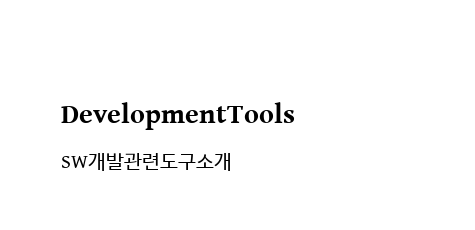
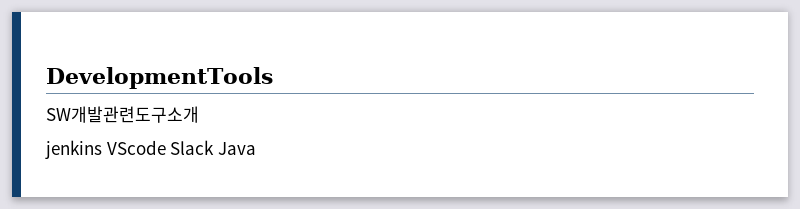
+ jenkins VScode Slack Java

